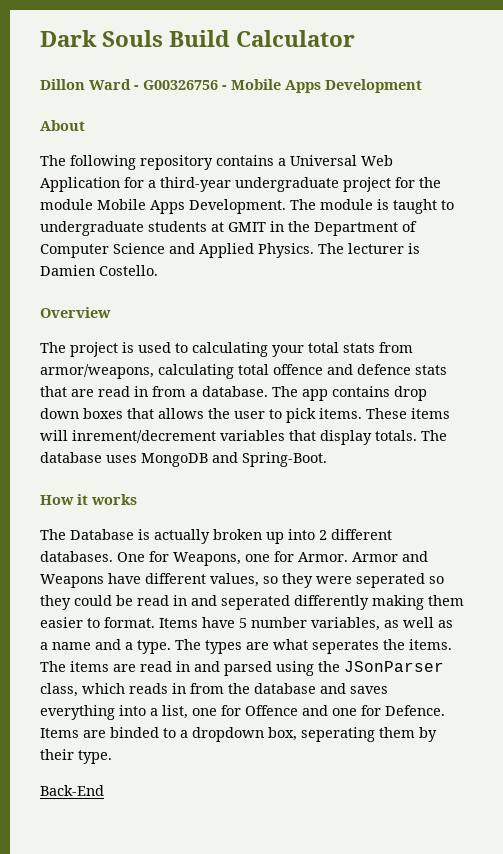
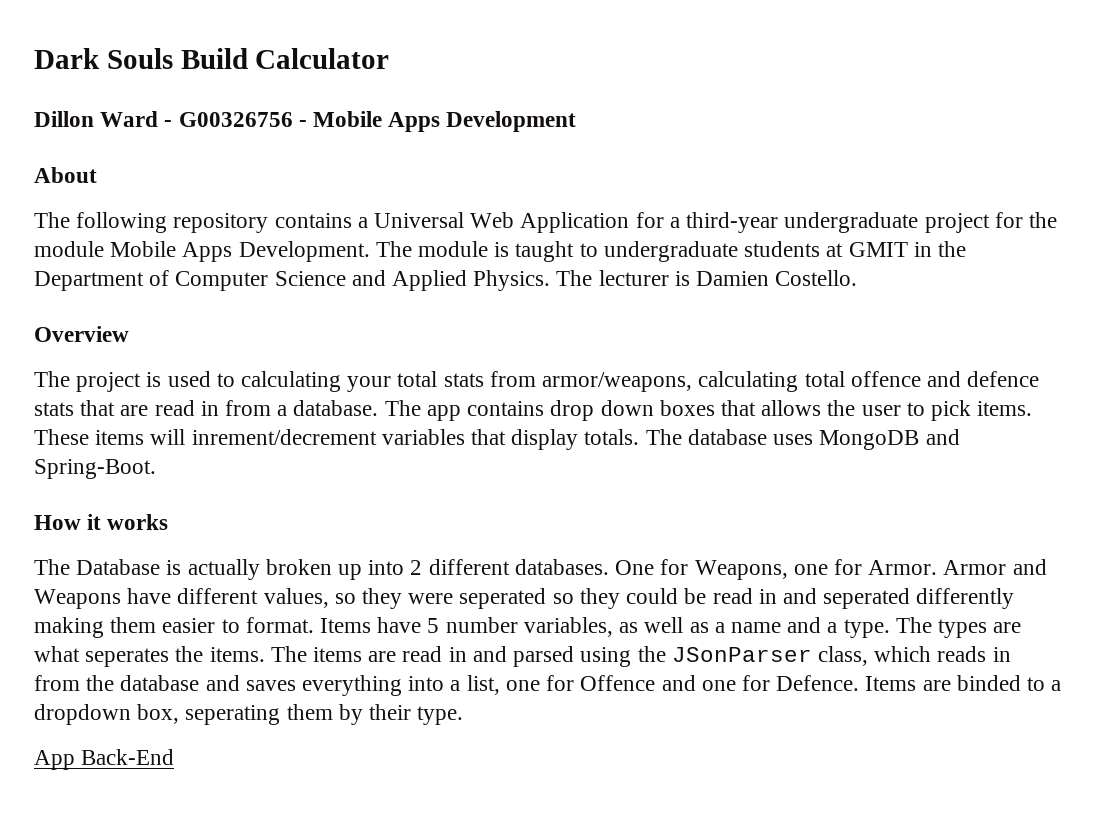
- Back-End
+ App Back-End

